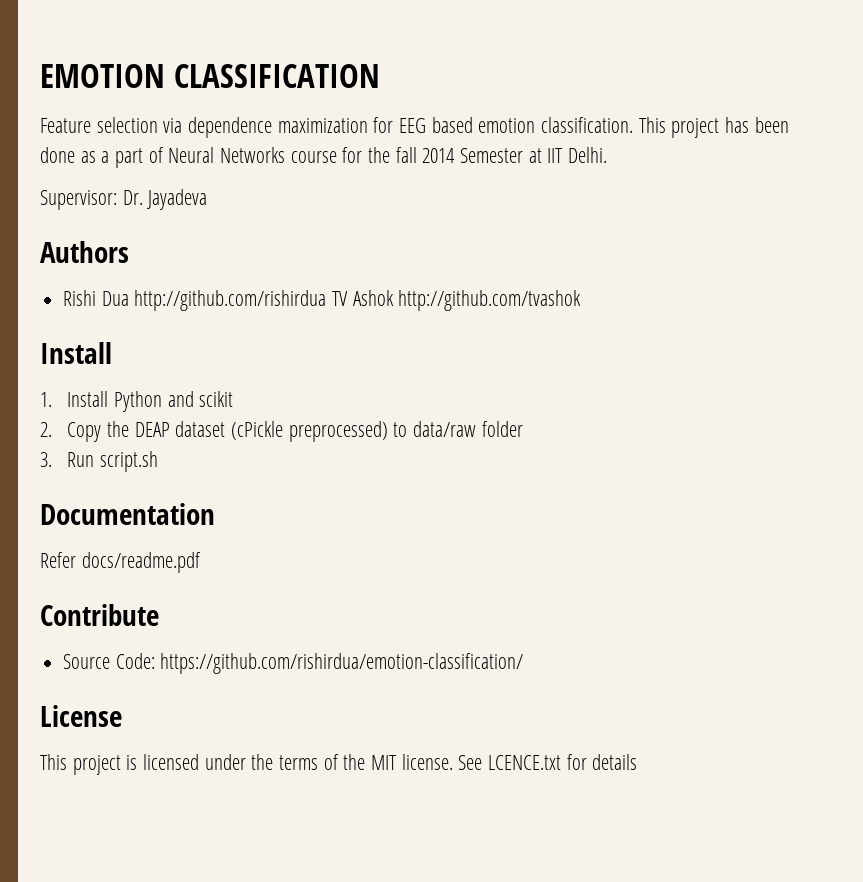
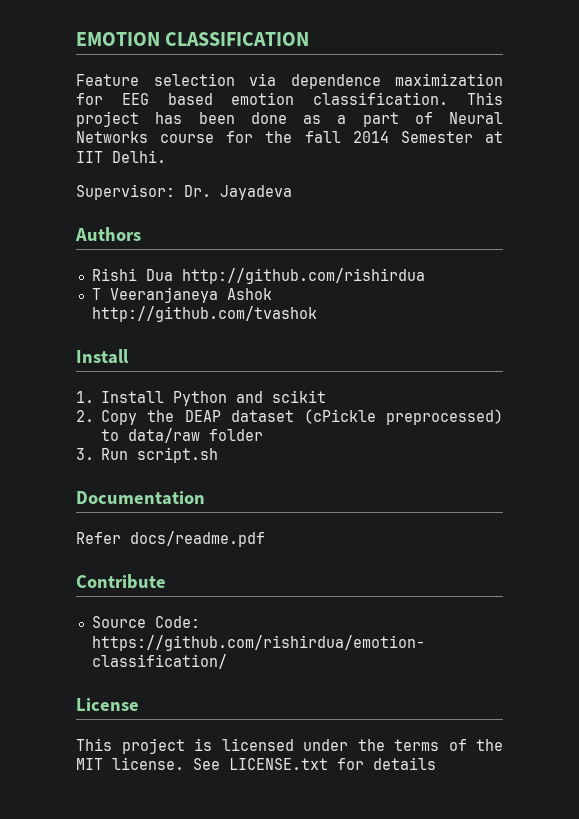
- Rishi Dua http://github.com/rishirdua TV Ashok http://github.com/tvashok
+ Rishi Dua http://github.com/rishirdua
+ T Veeranjaneya Ashok http://github.com/tvashok
- See LCENCE.txt for details
+ See LICENSE.txt for details

